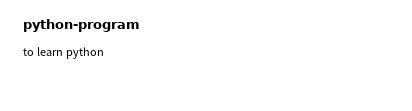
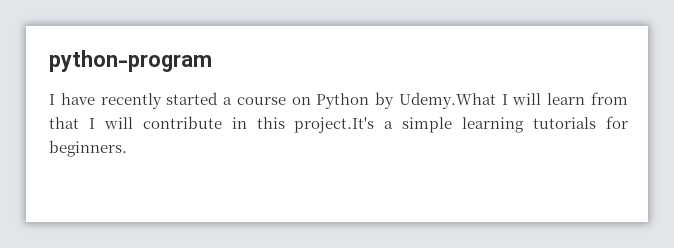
- to learn python
+ I have recently started a course on Python by Udemy.What I will learn from that I will contribute in this project.It's a simple learning tutorials for beginners.

